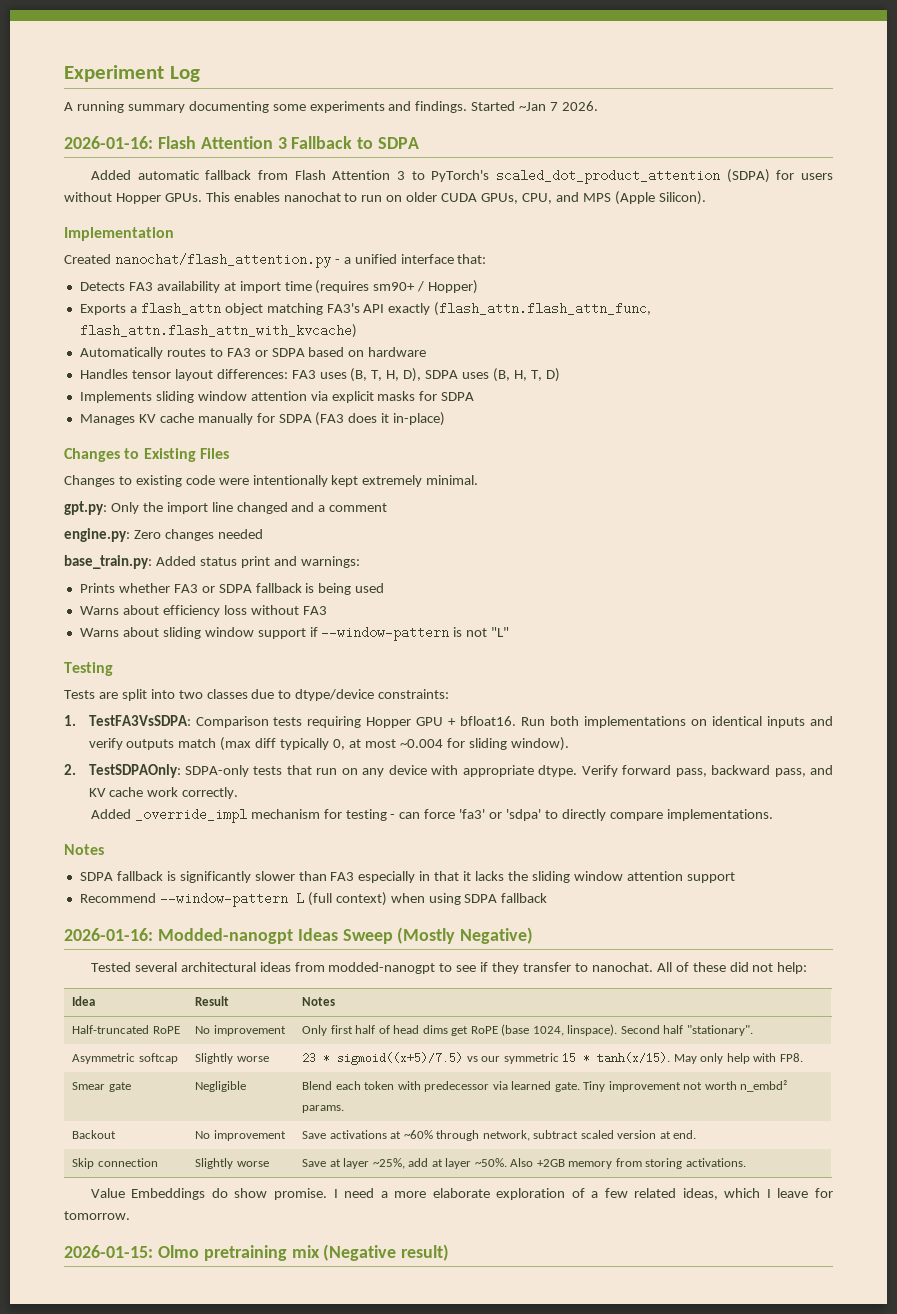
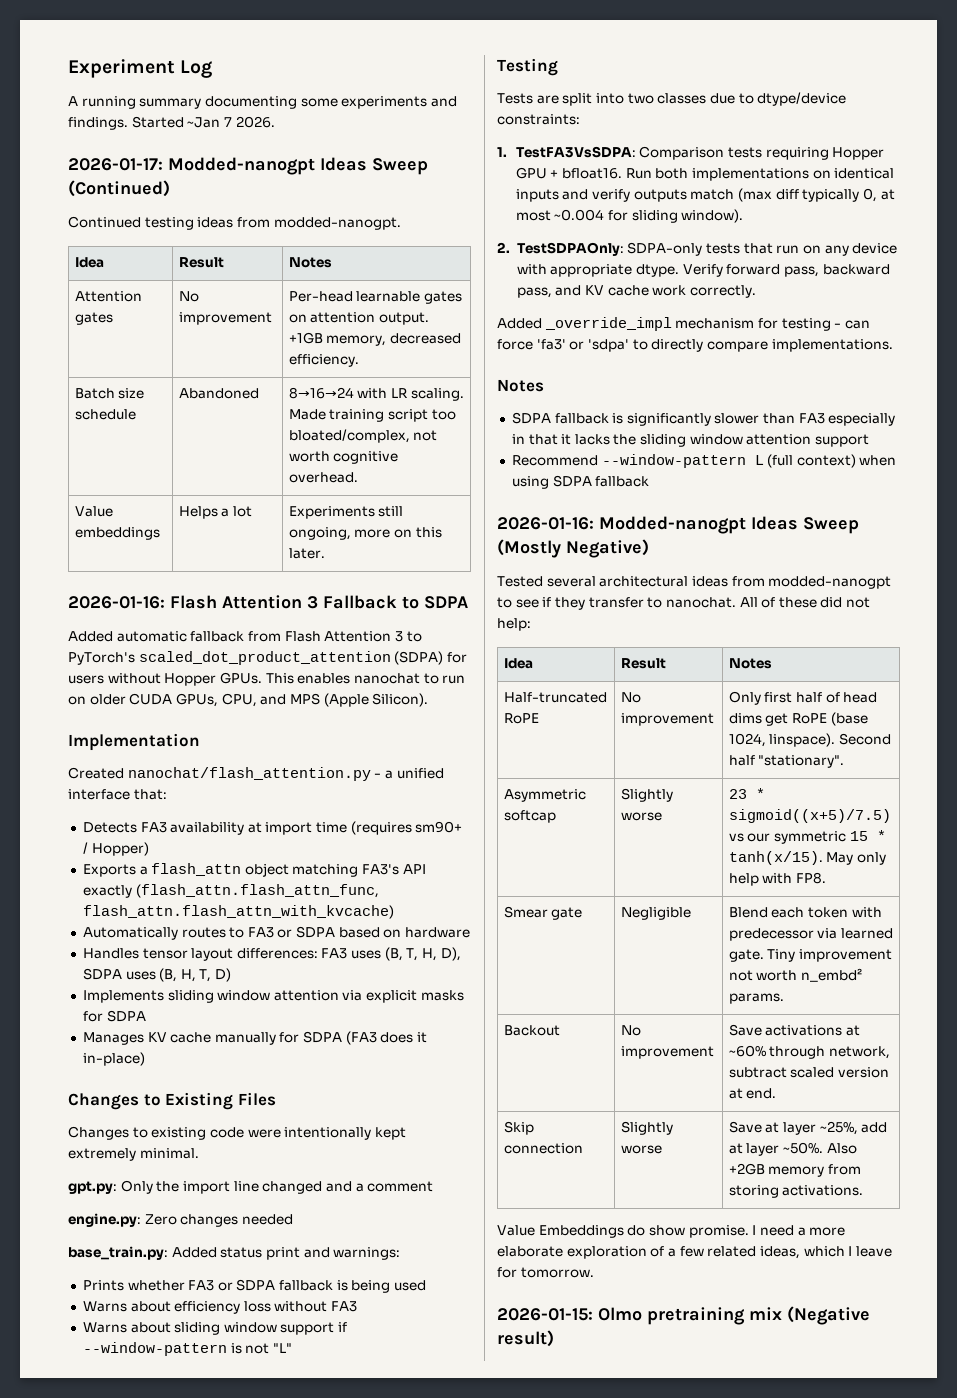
+ 2026-01-17: Modded-nanogpt Ideas Sweep (Continued)
+ Continued testing ideas from modded-nanogpt.
+ Idea | Result | Notes
+ Attention gates | No improvement | Per-head learnable gates on attention output. +1GB memory, decreased efficiency.
+ Batch size schedule | Abandoned | 8→16→24 with LR scaling. Made training script too bloated/complex, not worth cognitive overhead.
+ Value embeddings | Helps a lot | Experiments still ongoing, more on this later.

